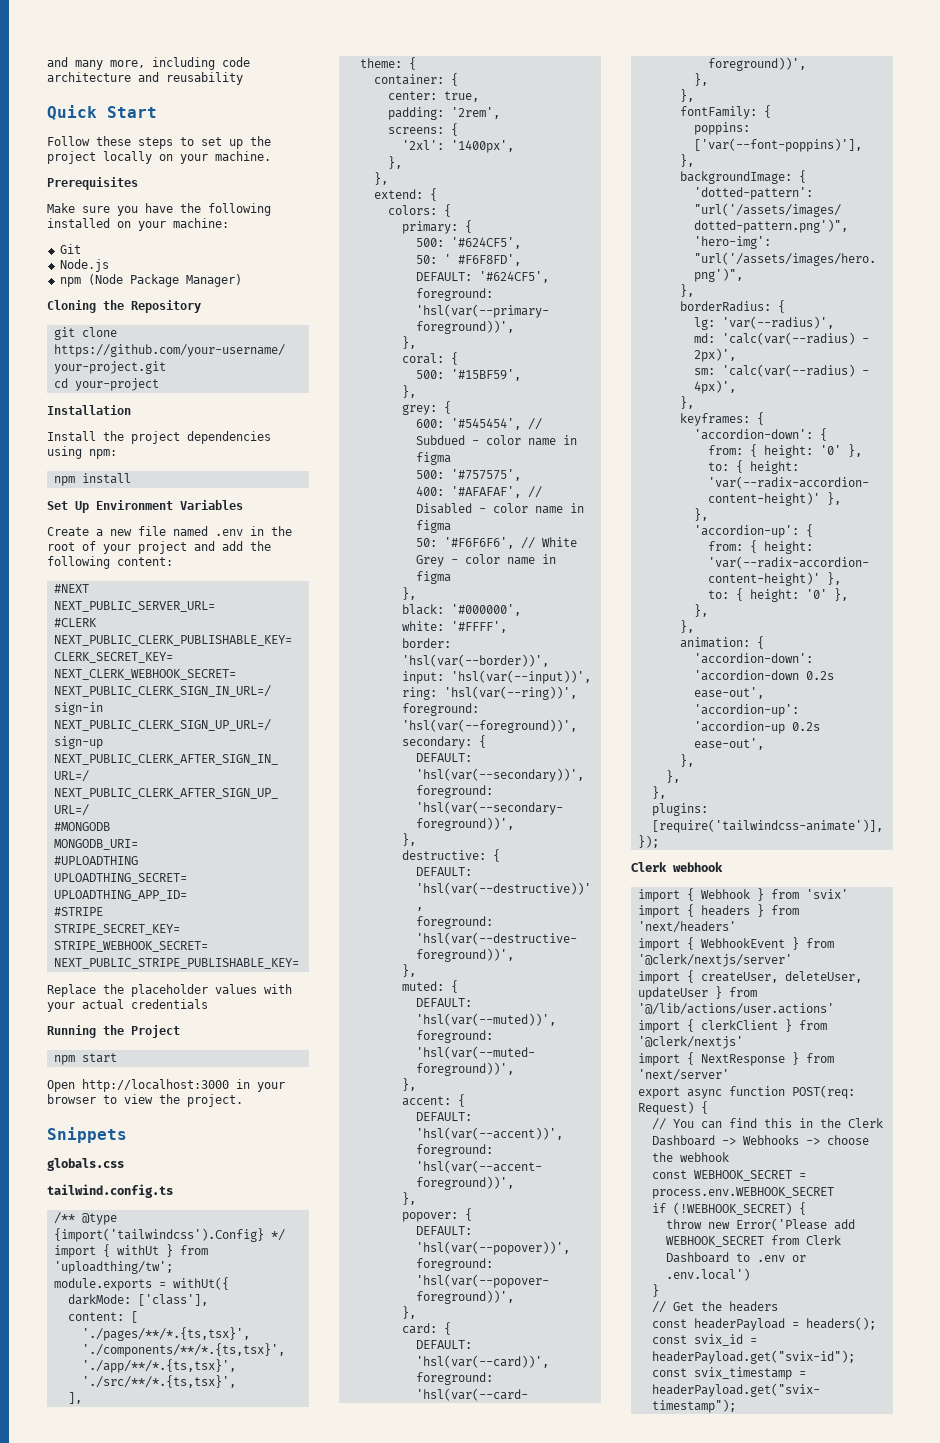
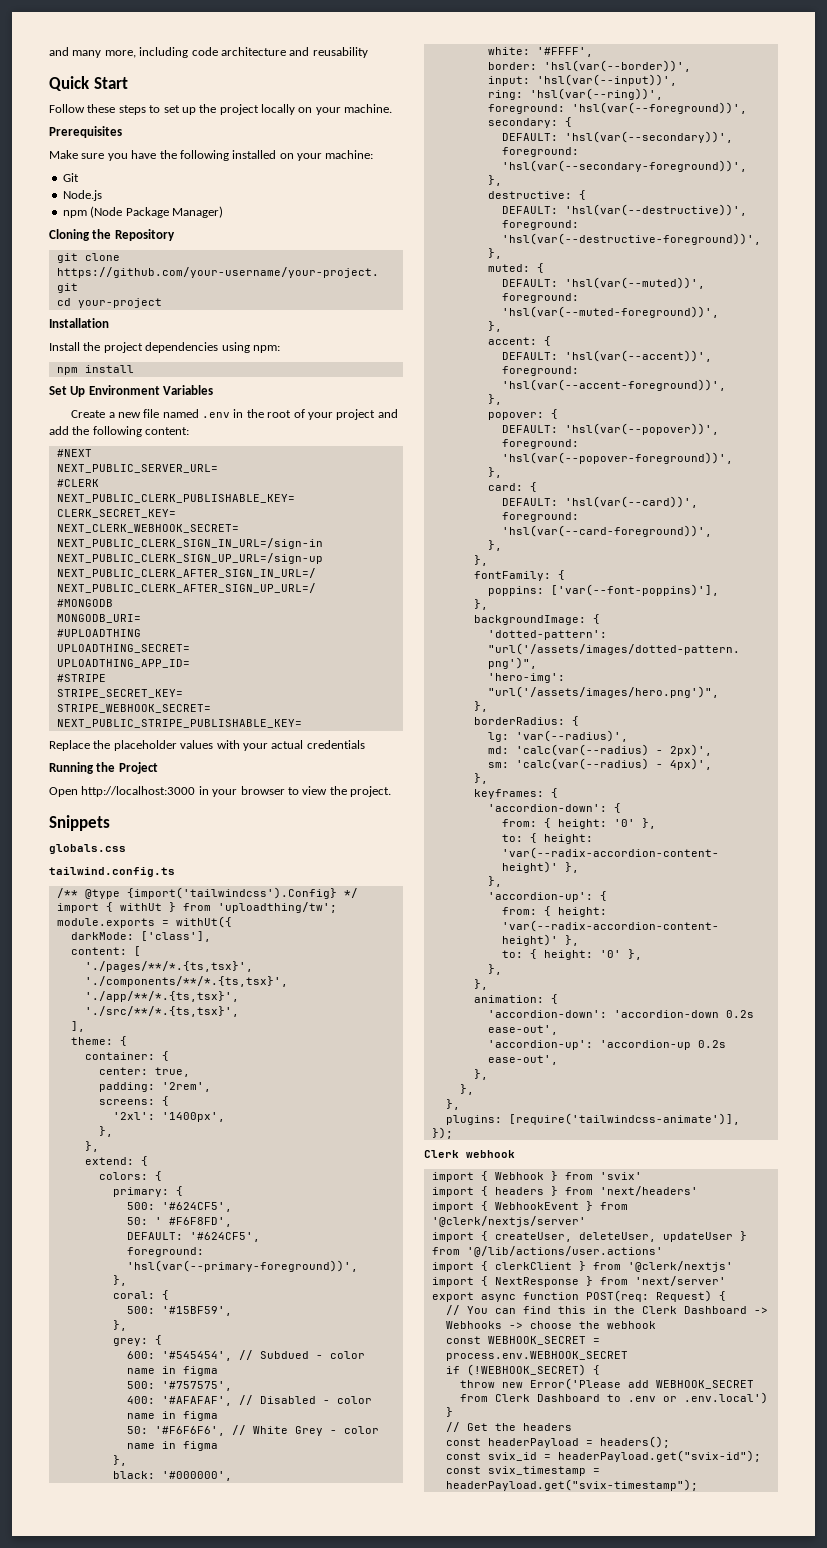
- npm start

